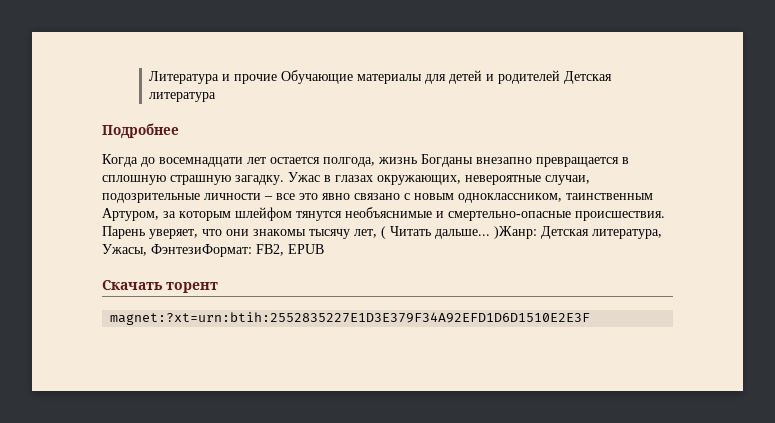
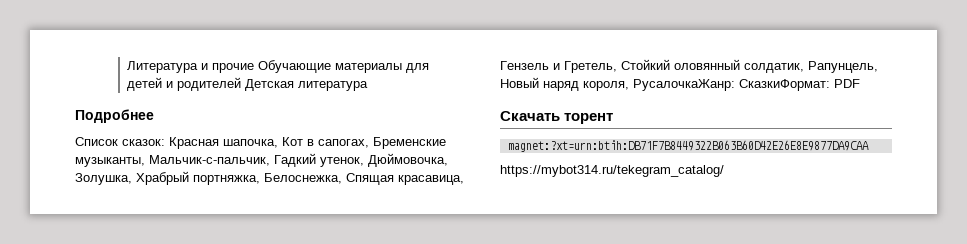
- Когда до восемнадцати лет остается полгода, жизнь Богданы внезапно превращается в сплошную страшную загадку. Ужас в глазах окружающих, невероятные случаи, подозрительные личности – все это явно связано с новым одноклассником, таинственным Артуром, за которым шлейфом тянутся необъяснимые и смертельно-опасные происшествия. Парень уверяет, что они знакомы тысячу лет, ( Читать дальше... )Жанр: Детская литература, Ужасы, ФэнтезиФормат: FB2, EPUB
+ Список сказок: Красная шапочка, Кот в сапогах, Бременские музыканты, Мальчик-с-пальчик, Гадкий утенок, Дюймовочка, Золушка, Храбрый портняжка, Белоснежка, Спящая красавица, Гензель и Гретель, Стойкий оловянный солдатик, Рапунцель, Новый наряд короля, РусалочкаЖанр: СказкиФормат: PDF
- magnet:?xt=urn:btih:2552835227E1D3E379F34A92EFD1D6D1510E2E3F
+ magnet:?xt=urn:btih:DB71F7B8449322B063B60D42E26E8E9877DA9CAA
+ https://mybot314.ru/tekegram_catalog/

